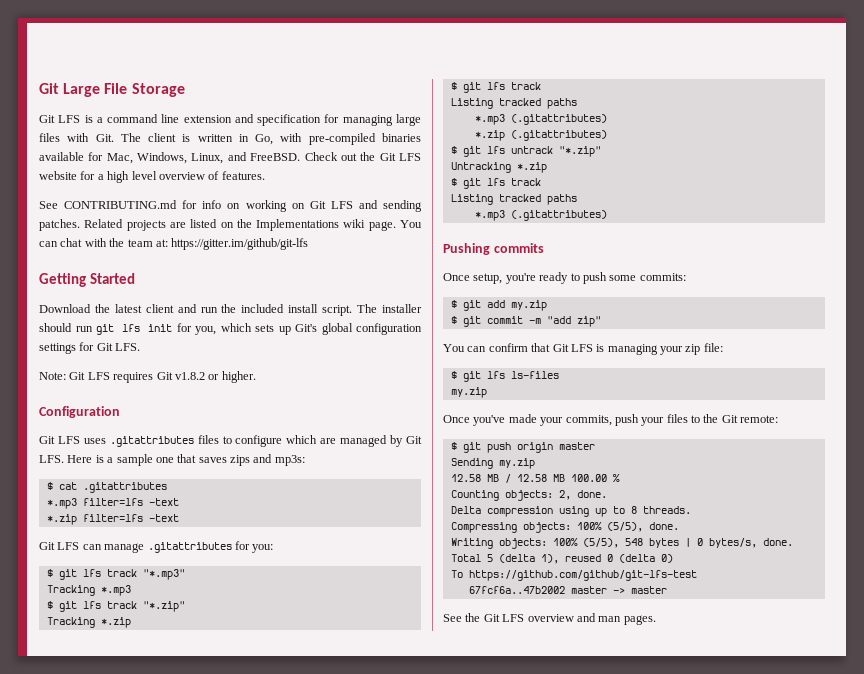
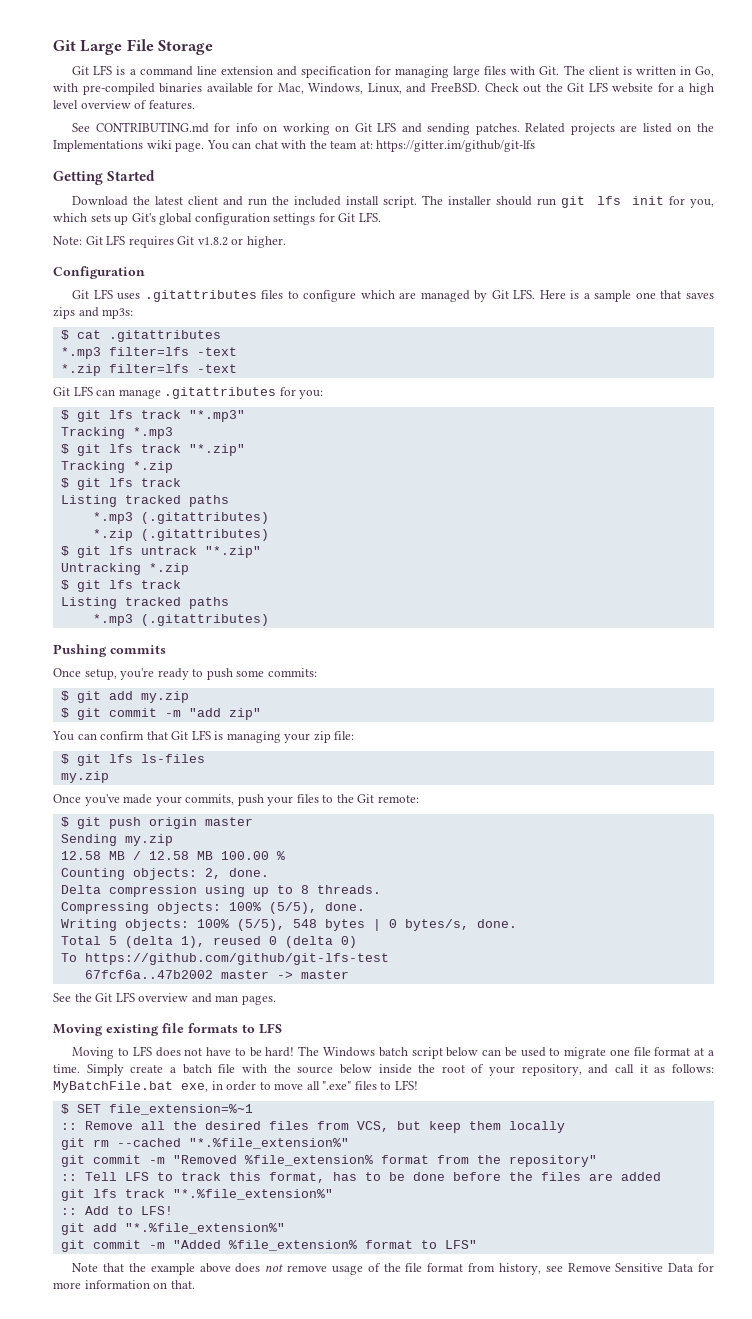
+ Moving existing file formats to LFS
+ Moving to LFS does not have to be hard! The Windows batch script below can be used to migrate one file format at a time. Simply create a batch file with the source below inside the root of your repository, and call it as follows: MyBatchFile.bat exe, in order to move all ".exe" files to LFS!
+ $ SET file_extension=%~1
+ :: Remove all the desired files from VCS, but keep them locally
+ git rm --cached "*.%file_extension%"
+ git commit -m "Removed %file_extension% format from the repository"
+ :: Tell LFS to track this format, has to be done before the files are added
+ git lfs track "*.%file_extension%"
+ :: Add to LFS!
+ git add "*.%file_extension%"
+ git commit -m "Added %file_extension% format to LFS"
+ Note that the example above does not remove usage of the file format from history, see Remove Sensitive Data for more information on that.

